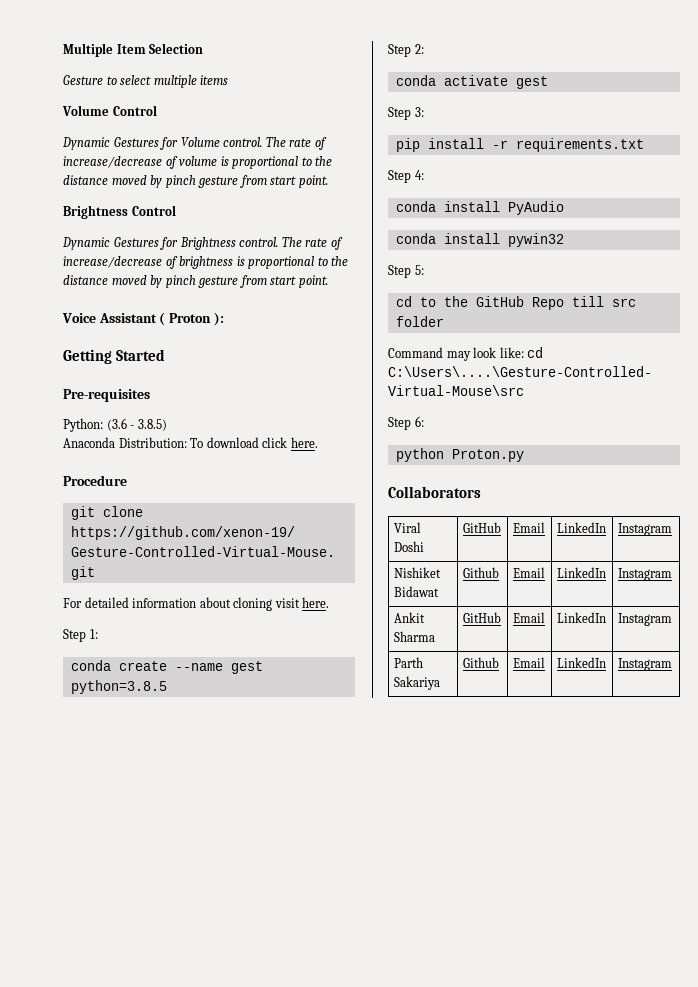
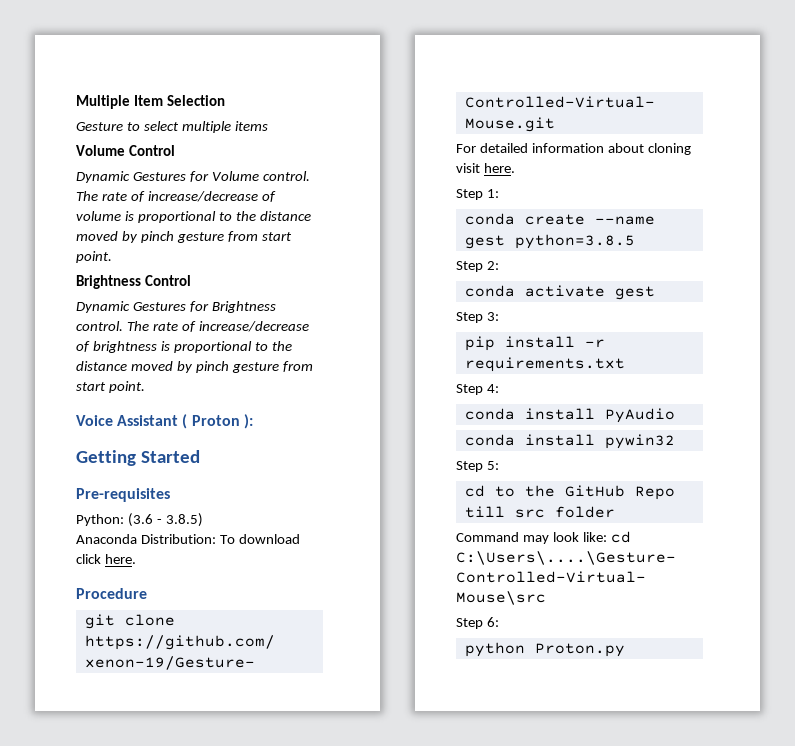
- Collaborators
- Viral Doshi | GitHub | Email | LinkedIn | Instagram
- Nishiket Bidawat | Github | Email | LinkedIn | Instagram
- Ankit Sharma | GitHub | Email | LinkedIn | Instagram
- Parth Sakariya | Github | Email | LinkedIn | Instagram

